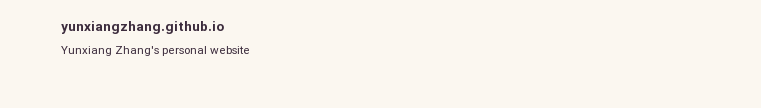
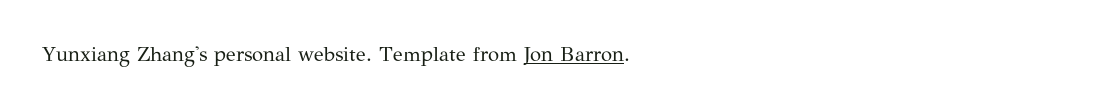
- yunxiangzhang.github.io
- Yunxiang Zhang's personal website
+ Yunxiang Zhang's personal website. Template from Jon Barron.

